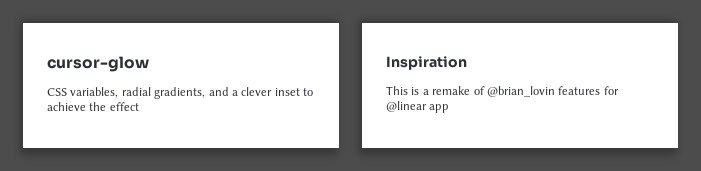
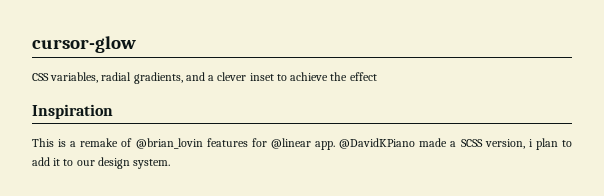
- This is a remake of @brian_lovin features for @linear app
+ This is a remake of @brian_lovin features for @linear app. @DavidKPiano made a SCSS version, i plan to add it to our design system.

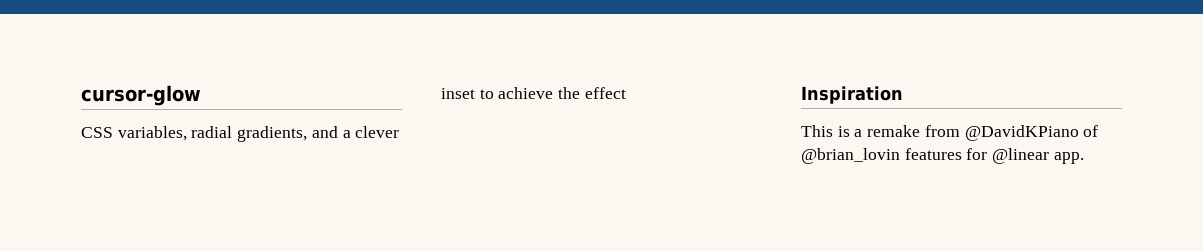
- This is a remake of @brian_lovin features for @linear app. @DavidKPiano made a SCSS version, i plan to add it to our design system.
+ This is a remake from @DavidKPiano of @brian_lovin features for @linear app.

